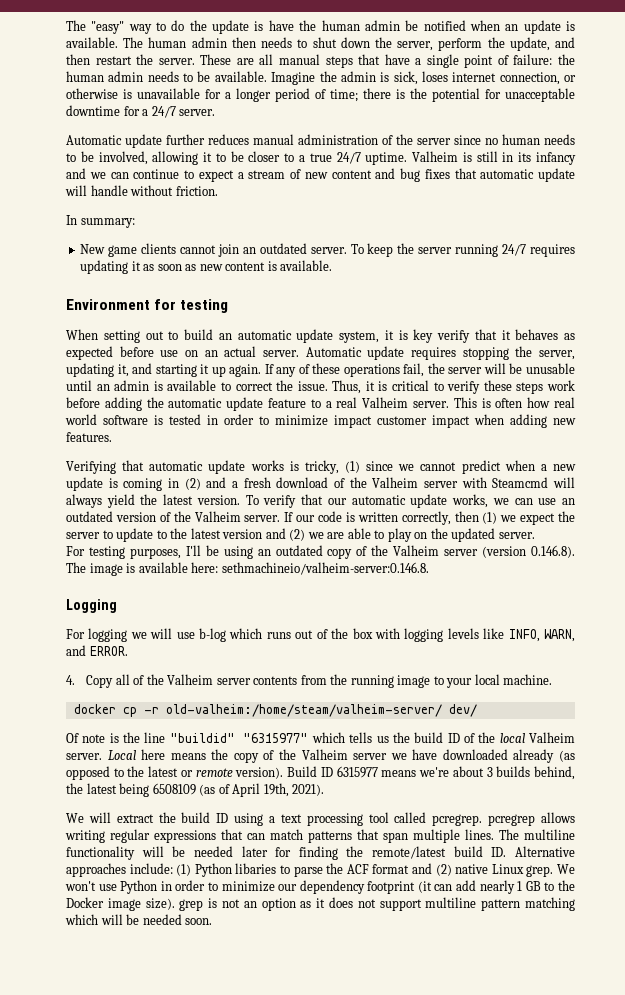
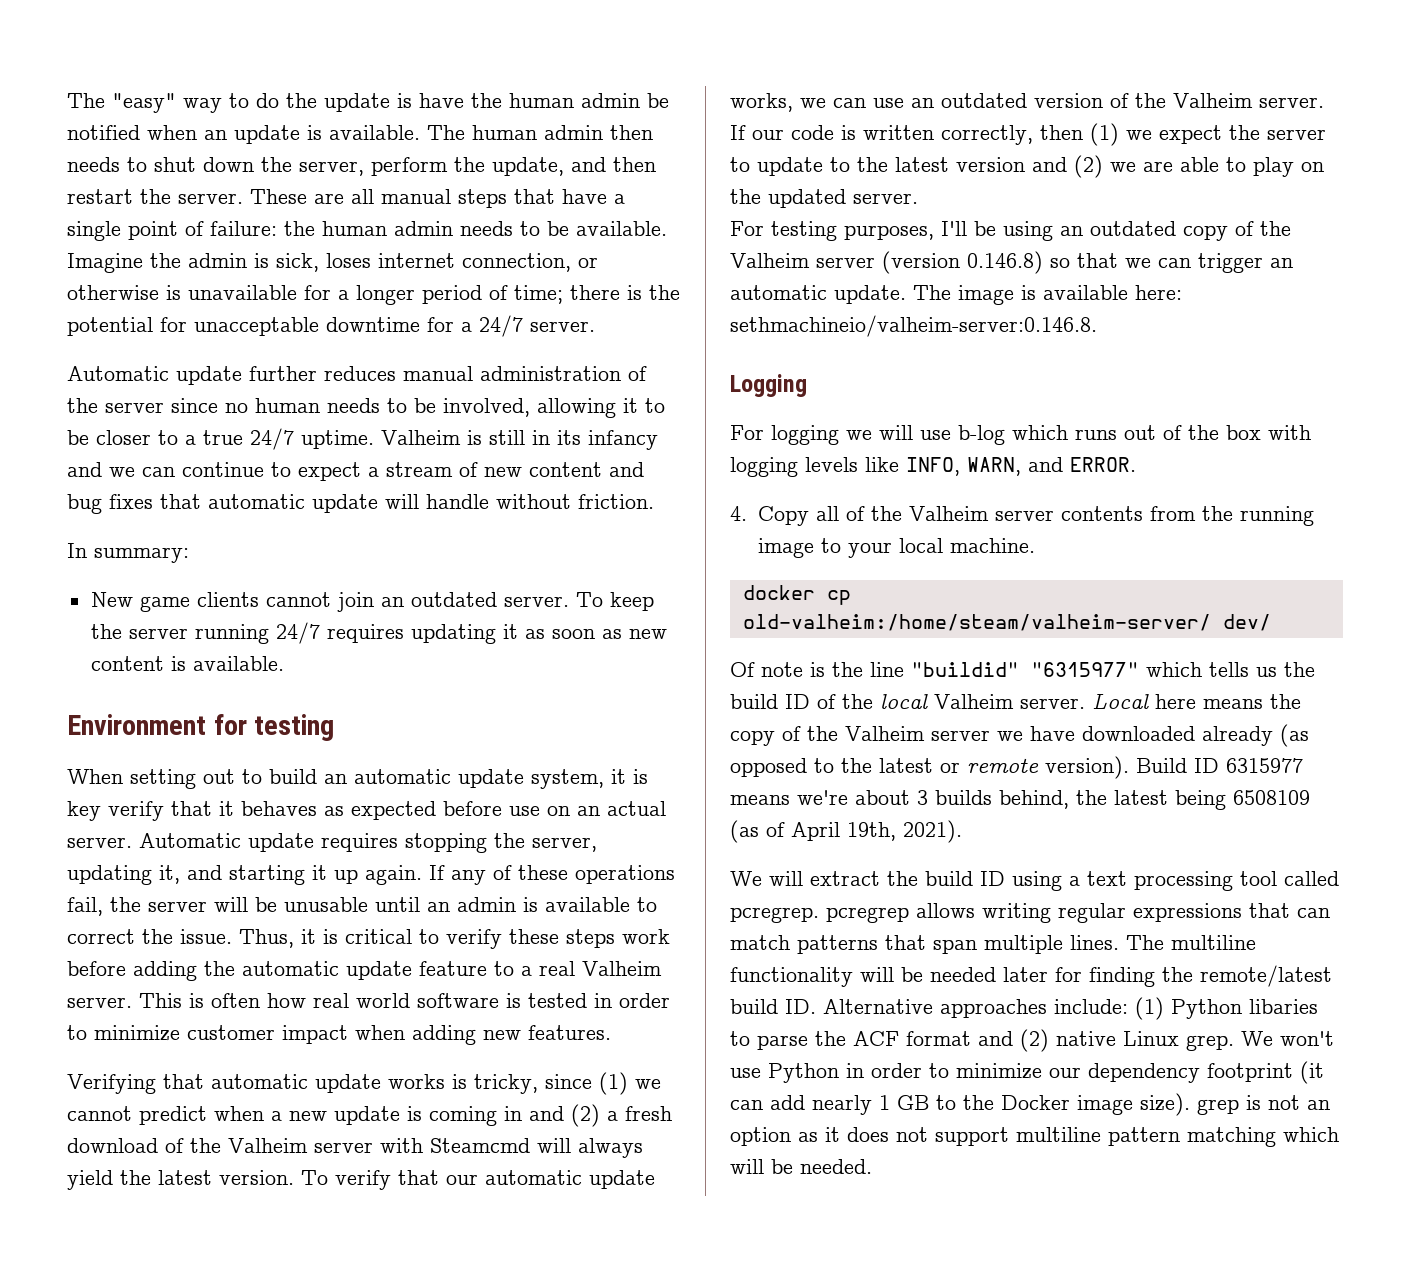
- This is often how real world software is tested in order to minimize impact customer impact when adding new features.
+ This is often how real world software is tested in order to minimize customer impact when adding new features.
- Verifying that automatic update works is tricky, (1) since we cannot predict when a new update is coming in (2) and a fresh download of the Valheim server with Steamcmd will always yield the latest version.
+ Verifying that automatic update works is tricky, since (1) we cannot predict when a new update is coming in and (2) a fresh download of the Valheim server with Steamcmd will always yield the latest version.
- For testing purposes, I'll be using an outdated copy of the Valheim server (version 0.146.8). The image is available here: sethmachineio/valheim-server:0.146.8.
+ For testing purposes, I'll be using an outdated copy of the Valheim server (version 0.146.8) so that we can trigger an automatic update. The image is available here: sethmachineio/valheim-server:0.146.8.
- docker cp -r old-valheim:/home/steam/valheim-server/ dev/
+ docker cp old-valheim:/home/steam/valheim-server/ dev/
- We won't use Python in order to minimize our dependency footprint (it can add nearly 1 GB to the Docker image size). grep is not an option as it does not support multiline pattern matching which will be needed soon.
+ We won't use Python in order to minimize our dependency footprint (it can add nearly 1 GB to the Docker image size). grep is not an option as it does not support multiline pattern matching which will be needed.

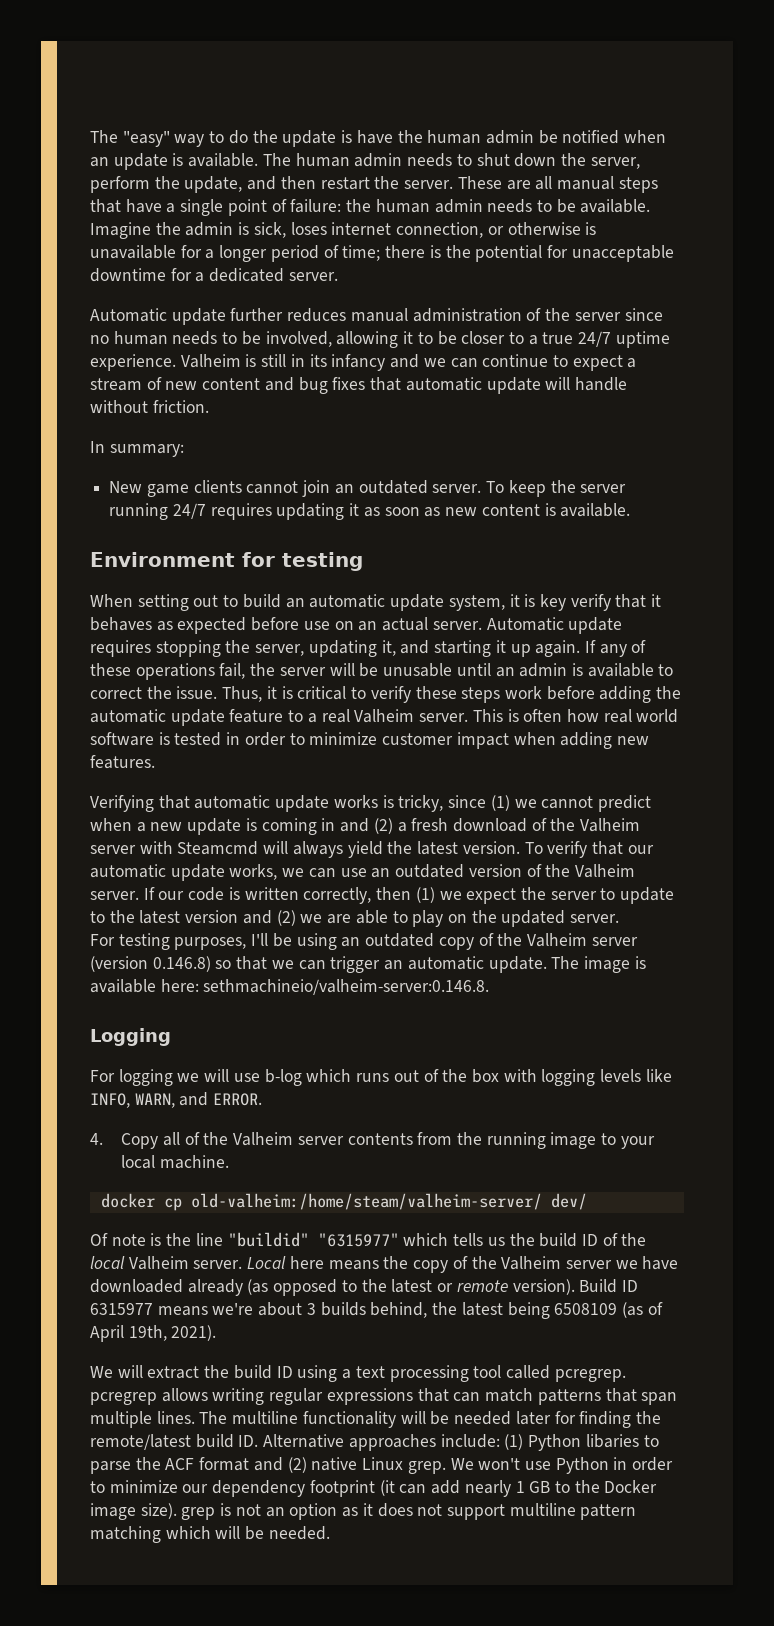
- The human admin then needs to shut down the server, perform the update, and then restart the server.
+ The human admin needs to shut down the server, perform the update, and then restart the server.
- Imagine the admin is sick, loses internet connection, or otherwise is unavailable for a longer period of time; there is the potential for unacceptable downtime for a 24/7 server.
+ Imagine the admin is sick, loses internet connection, or otherwise is unavailable for a longer period of time; there is the potential for unacceptable downtime for a dedicated server.
- Automatic update further reduces manual administration of the server since no human needs to be involved, allowing it to be closer to a true 24/7 uptime.
+ Automatic update further reduces manual administration of the server since no human needs to be involved, allowing it to be closer to a true 24/7 uptime experience.

